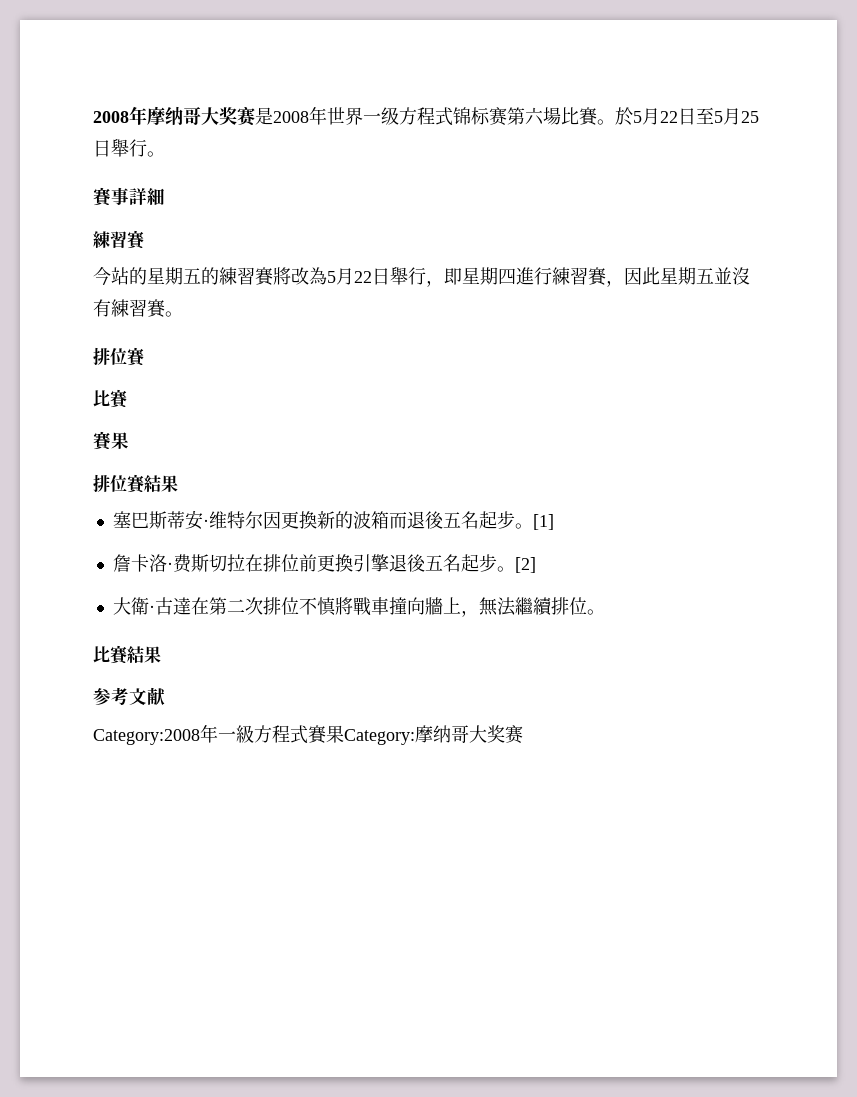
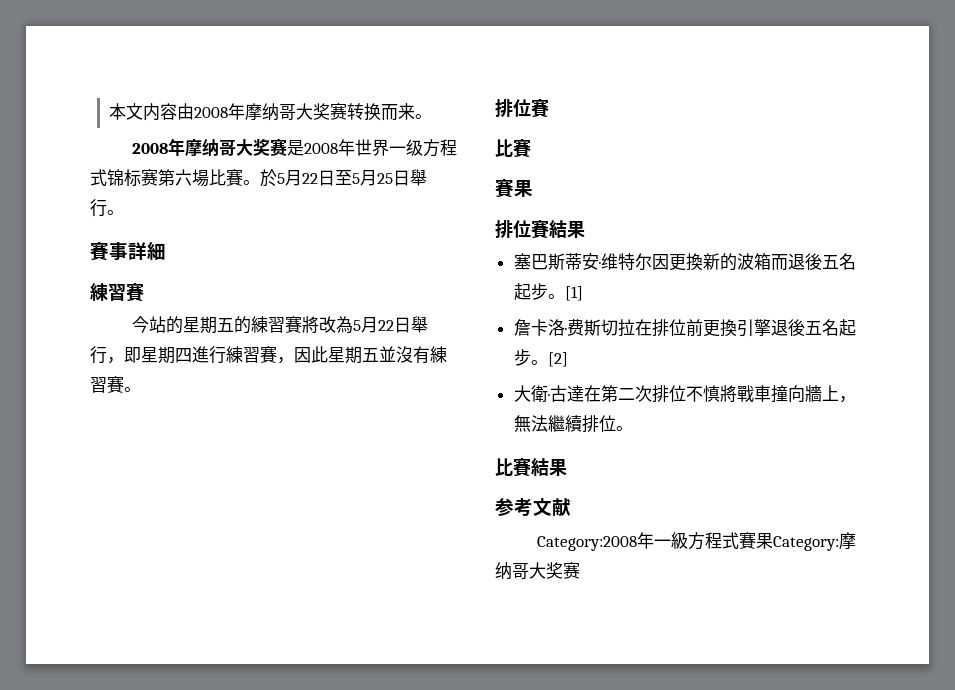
+ 本文内容由2008年摩纳哥大奖赛转换而来。

